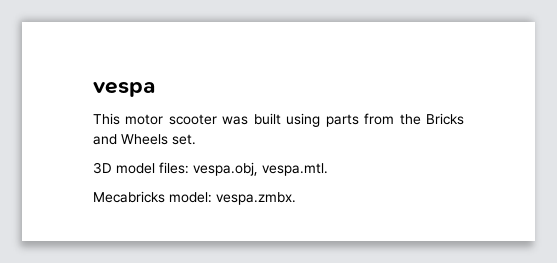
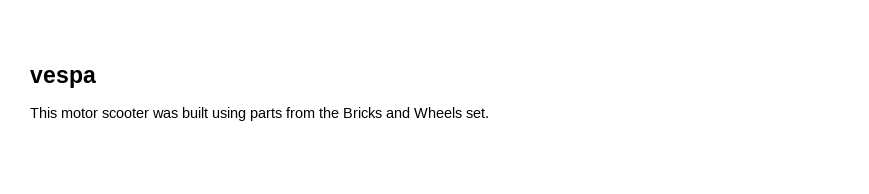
- 3D model files: vespa.obj, vespa.mtl.
- Mecabricks model: vespa.zmbx.

